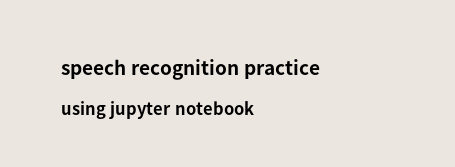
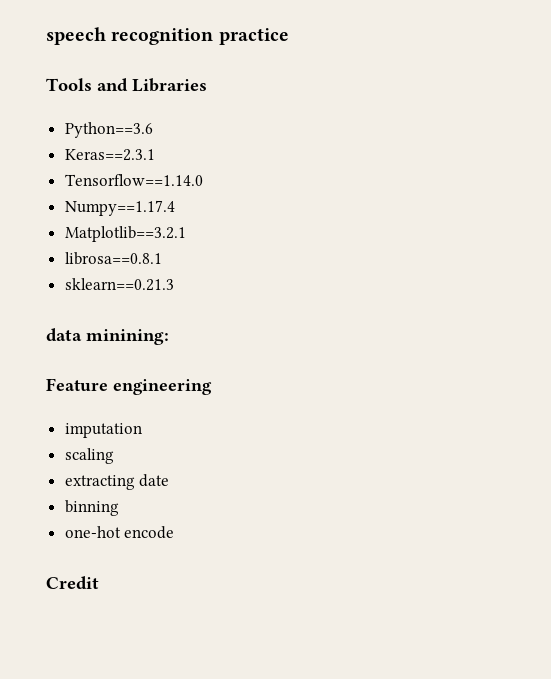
- using jupyter notebook
+ Tools and Libraries
+ Python==3.6
+ Keras==2.3.1
+ Tensorflow==1.14.0
+ Numpy==1.17.4
+ Matplotlib==3.2.1
+ librosa==0.8.1
+ sklearn==0.21.3
+ data minining:
+ Feature engineering
+ imputation
+ scaling
+ extracting date
+ binning
+ one-hot encode
+ Credit

